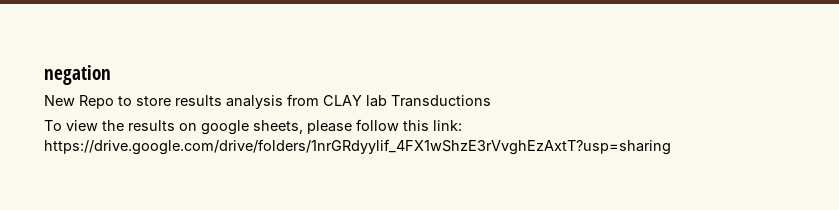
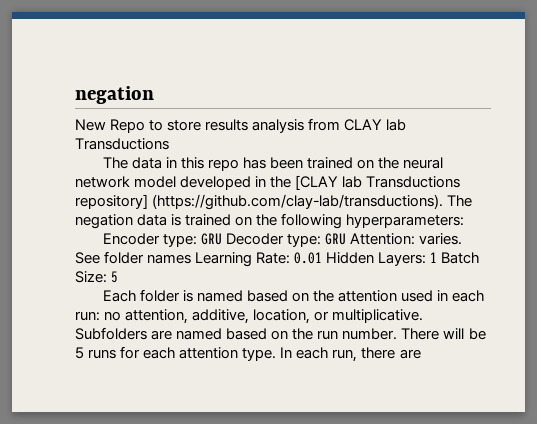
- To view the results on google sheets, please follow this link: https://drive.google.com/drive/folders/1nrGRdyylif_4FX1wShzE3rVvghEzAxtT?usp=sharing
+ The data in this repo has been trained on the neural network model developed in the [CLAY lab Transductions repository] (https://github.com/clay-lab/transductions). The negation data is trained on the following hyperparameters:
+ Encoder type: GRU Decoder type: GRU Attention: varies. See folder names Learning Rate: 0.01 Hidden Layers: 1 Batch Size: 5
+ Each folder is named based on the attention used in each run: no attention, additive, location, or multiplicative. Subfolders are named based on the run number. There will be 5 runs for each attention type. In each run, there are

